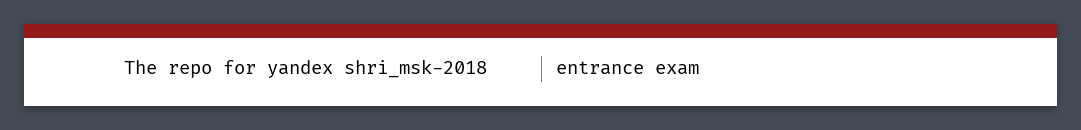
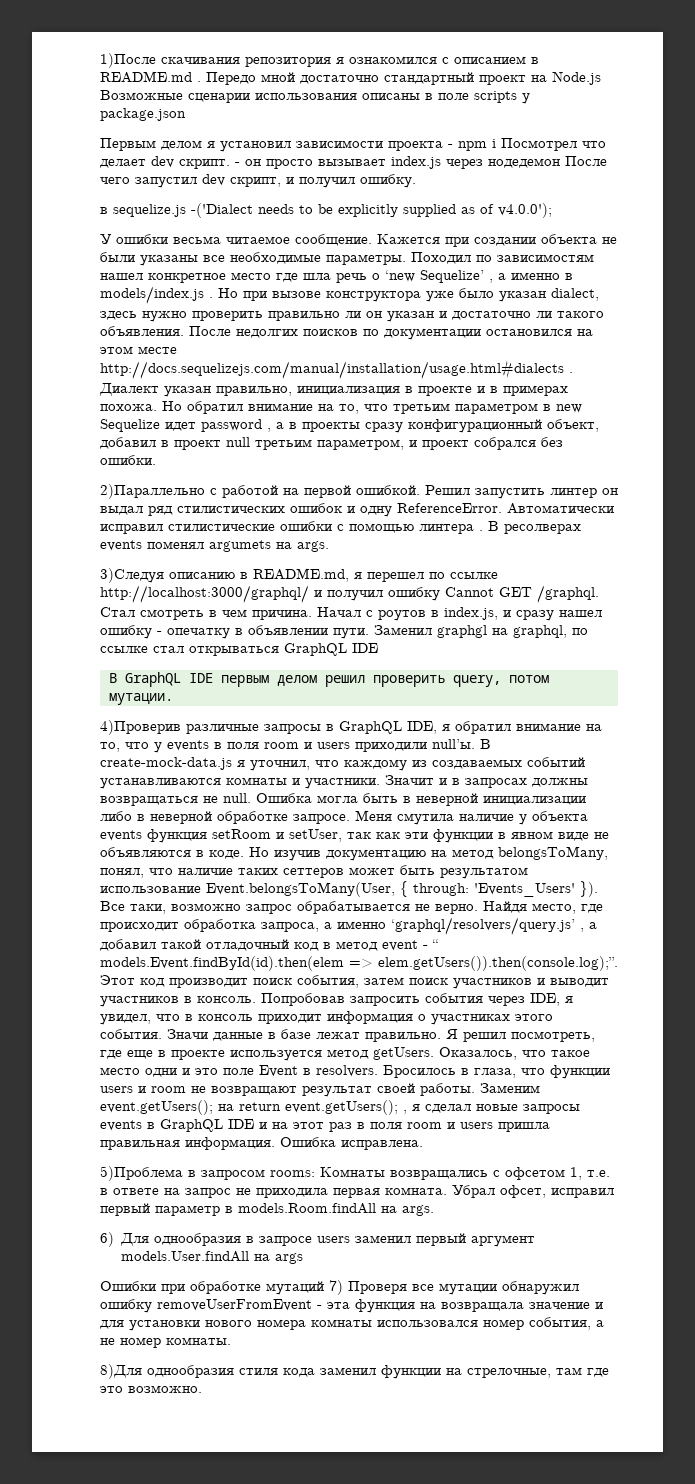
- The repo for yandex shri_msk-2018 entrance exam
+ 1)После скачивания репозитория я ознакомился с описанием в README.md . Передо мной достаточно стандартный проект на Node.js Возможные сценарии использования описаны в поле scripts у package.json
+ Первым делом я установил зависимости проекта - npm i Посмотрел что делает dev скрипт. - он просто вызывает index.js через нодедемон После чего запустил dev скрипт, и получил ошибку.
+ в sequelize.js -('Dialect needs to be explicitly supplied as of v4.0.0');
+ У ошибки весьма читаемое сообщение. Кажется при создании объекта не были указаны все необходимые параметры. Походил по зависимостям нашел конкретное место где шла речь о ‘new Sequelize’ , а именно в models/index.js . Но при вызове конструктора уже было указан dialect, здесь нужно проверить правильно ли он указан и достаточно ли такого объявления. После недолгих поисков по документации остановился на этом месте http://docs.sequelizejs.com/manual/installation/usage.html#dialects . Диалект указан правильно, инициализация в проекте и в примерах похожа. Но обратил внимание на то, что третьим параметром в new Sequelize идет password , а в проекты сразу конфигурационный объект, добавил в проект null третьим параметром, и проект собрался без ошибки.
+ 2)Параллельно с работой на первой ошибкой. Решил запустить линтер он выдал ряд стилистических ошибок и одну ReferenceError. Автоматически исправил стилистические ошибки с помощью линтера . В ресолверах events поменял argumets на args.
+ 3)Следуя описанию в README.md, я перешел по ссылке http://localhost:3000/graphql/ и получил ошибку Cannot GET /graphql. Стал смотреть в чем причина. Начал с роутов в index.js, и сразу нашел ошибку - опечатку в объявлении пути. Заменил graphgl на graphql, по ссылке стал открываться GraphQL IDE
+ В GraphQL IDE первым делом решил проверить query, потом мутации.
+ 4)Проверив различные запросы в GraphQL IDE, я обратил внимание на то, что у events в поля room и users приходили null’ы. В create-mock-data.js я уточнил, что каждому из создаваемых событий устанавливаются комнаты и участники. Значит и в запросах должны возвращаться не null. Ошибка могла быть в неверной инициализации либо в неверной обработке запросе. Меня смутила наличие у объекта events функция setRoom и setUser, так как эти функции в явном виде не объявляются в коде. Но изучив документацию на метод belongsToMany, понял, что наличие таких сеттеров может быть результатом использование Event.belongsToMany(User, { through: 'Events_Users' }). Все таки, возможно запрос обрабатывается не верно. Найдя место, где происходит обработка запроса, а именно ‘graphql/resolvers/query.js’ , а добавил такой отладочный код в метод event - “ models.Event.findById(id).then(elem => elem.getUsers()).then(console.log);”. Этот код производит поиск события, затем поиск участников и выводит участников в консоль. Попробовав запросить события через IDE, я увидел, что в консоль приходит информация о участниках этого события. Значи данные в базе лежат правильно. Я решил посмотреть, где еще в проекте используется метод getUsers. Оказалось, что такое место одни и это поле Event в resolvers. Бросилось в глаза, что функции users и room не возвращают результат своей работы. Заменим event.getUsers(); на return event.getUsers(); , я сделал новые запросы events в GraphQL IDE и на этот раз в поля room и users пришла правильная информация. Ошибка исправлена.
+ 5)Проблема в запросом rooms: Комнаты возвращались с офсетом 1, т.е. в ответе на запрос не приходила первая комната. Убрал офсет, исправил первый параметр в models.Room.findAll на args.
+ 6) Для однообразия в запросе users заменил первый аргумент models.User.findAll на args
+ Ошибки при обработке мутаций 7) Проверя все мутации обнаружил ошибку removeUserFromEvent - эта функция на возвращала значение и для установки нового номера комнаты использовался номер события, а не номер комнаты.
+ 8)Для однообразия стиля кода заменил функции на стрелочные, там где это возможно.

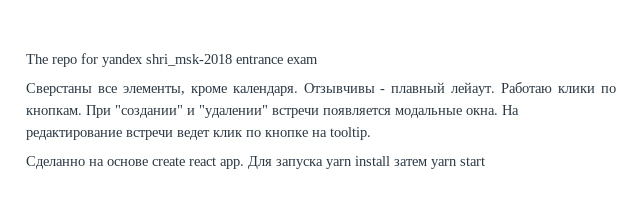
- 1)После скачивания репозитория я ознакомился с описанием в README.md . Передо мной достаточно стандартный проект на Node.js Возможные сценарии использования описаны в поле scripts у package.json
- Первым делом я установил зависимости проекта - npm i Посмотрел что делает dev скрипт. - он просто вызывает index.js через нодедемон После чего запустил dev скрипт, и получил ошибку.
- в sequelize.js -('Dialect needs to be explicitly supplied as of v4.0.0');
- У ошибки весьма читаемое сообщение. Кажется при создании объекта не были указаны все необходимые параметры. Походил по зависимостям нашел конкретное место где шла речь о ‘new Sequelize’ , а именно в models/index.js . Но при вызове конструктора уже было указан dialect, здесь нужно проверить правильно ли он указан и достаточно ли такого объявления. После недолгих поисков по документации остановился на этом месте http://docs.sequelizejs.com/manual/installation/usage.html#dialects . Диалект указан правильно, инициализация в проекте и в примерах похожа. Но обратил внимание на то, что третьим параметром в new Sequelize идет password , а в проекты сразу конфигурационный объект, добавил в проект null третьим параметром, и проект собрался без ошибки.
- 2)Параллельно с работой на первой ошибкой. Решил запустить линтер он выдал ряд стилистических ошибок и одну ReferenceError. Автоматически исправил стилистические ошибки с помощью линтера . В ресолверах events поменял argumets на args.
- 3)Следуя описанию в README.md, я перешел по ссылке http://localhost:3000/graphql/ и получил ошибку Cannot GET /graphql. Стал смотреть в чем причина. Начал с роутов в index.js, и сразу нашел ошибку - опечатку в объявлении пути. Заменил graphgl на graphql, по ссылке стал открываться GraphQL IDE
- В GraphQL IDE первым делом решил проверить query, потом мутации.
- 4)Проверив различные запросы в GraphQL IDE, я обратил внимание на то, что у events в поля room и users приходили null’ы. В create-mock-data.js я уточнил, что каждому из создаваемых событий устанавливаются комнаты и участники. Значит и в запросах должны возвращаться не null. Ошибка могла быть в неверной инициализации либо в неверной обработке запросе. Меня смутила наличие у объекта events функция setRoom и setUser, так как эти функции в явном виде не объявляются в коде. Но изучив документацию на метод belongsToMany, понял, что наличие таких сеттеров может быть результатом использование Event.belongsToMany(User, { through: 'Events_Users' }). Все таки, возможно запрос обрабатывается не верно. Найдя место, где происходит обработка запроса, а именно ‘graphql/resolvers/query.js’ , а добавил такой отладочный код в метод event - “ models.Event.findById(id).then(elem => elem.getUsers()).then(console.log);”. Этот код производит поиск события, затем поиск участников и выводит участников в консоль. Попробовав запросить события через IDE, я увидел, что в консоль приходит информация о участниках этого события. Значи данные в базе лежат правильно. Я решил посмотреть, где еще в проекте используется метод getUsers. Оказалось, что такое место одни и это поле Event в resolvers. Бросилось в глаза, что функции users и room не возвращают результат своей работы. Заменим event.getUsers(); на return event.getUsers(); , я сделал новые запросы events в GraphQL IDE и на этот раз в поля room и users пришла правильная информация. Ошибка исправлена.
- 5)Проблема в запросом rooms: Комнаты возвращались с офсетом 1, т.е. в ответе на запрос не приходила первая комната. Убрал офсет, исправил первый параметр в models.Room.findAll на args.
- 6) Для однообразия в запросе users заменил первый аргумент models.User.findAll на args
- Ошибки при обработке мутаций 7) Проверя все мутации обнаружил ошибку removeUserFromEvent - эта функция на возвращала значение и для установки нового номера комнаты использовался номер события, а не номер комнаты.
- 8)Для однообразия стиля кода заменил функции на стрелочные, там где это возможно.
+ The repo for yandex shri_msk-2018 entrance exam
+ Сверстаны все элементы, кроме календаря. Отзывчивы - плавный лейаут. Работаю клики по кнопкам. При "создании" и "удалении" встречи появляется модальные окна. На редактирование встречи ведет клик по кнопке на tooltip.
+ Сделанно на основе create react app. Для запуска yarn install затем yarn start

